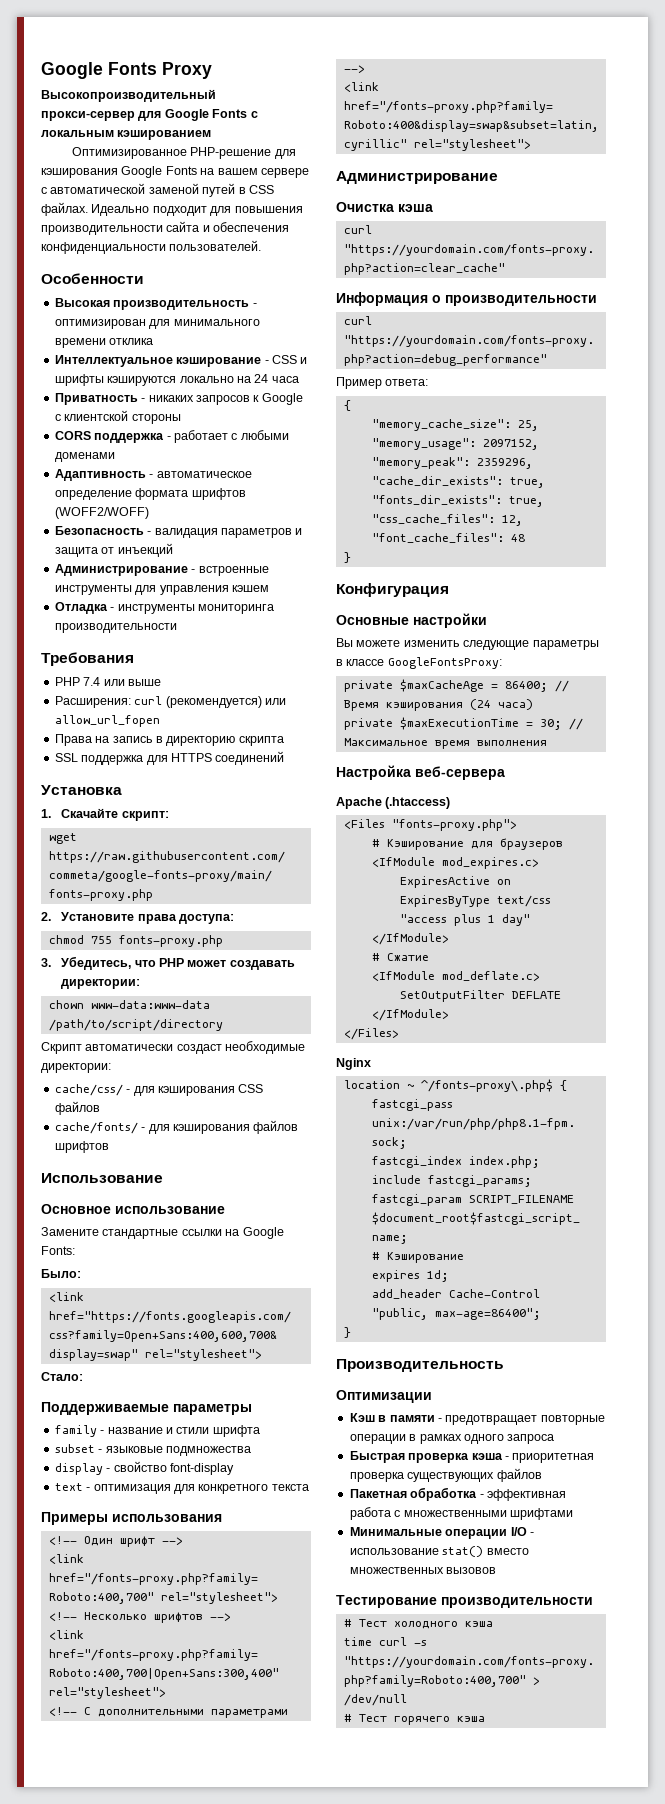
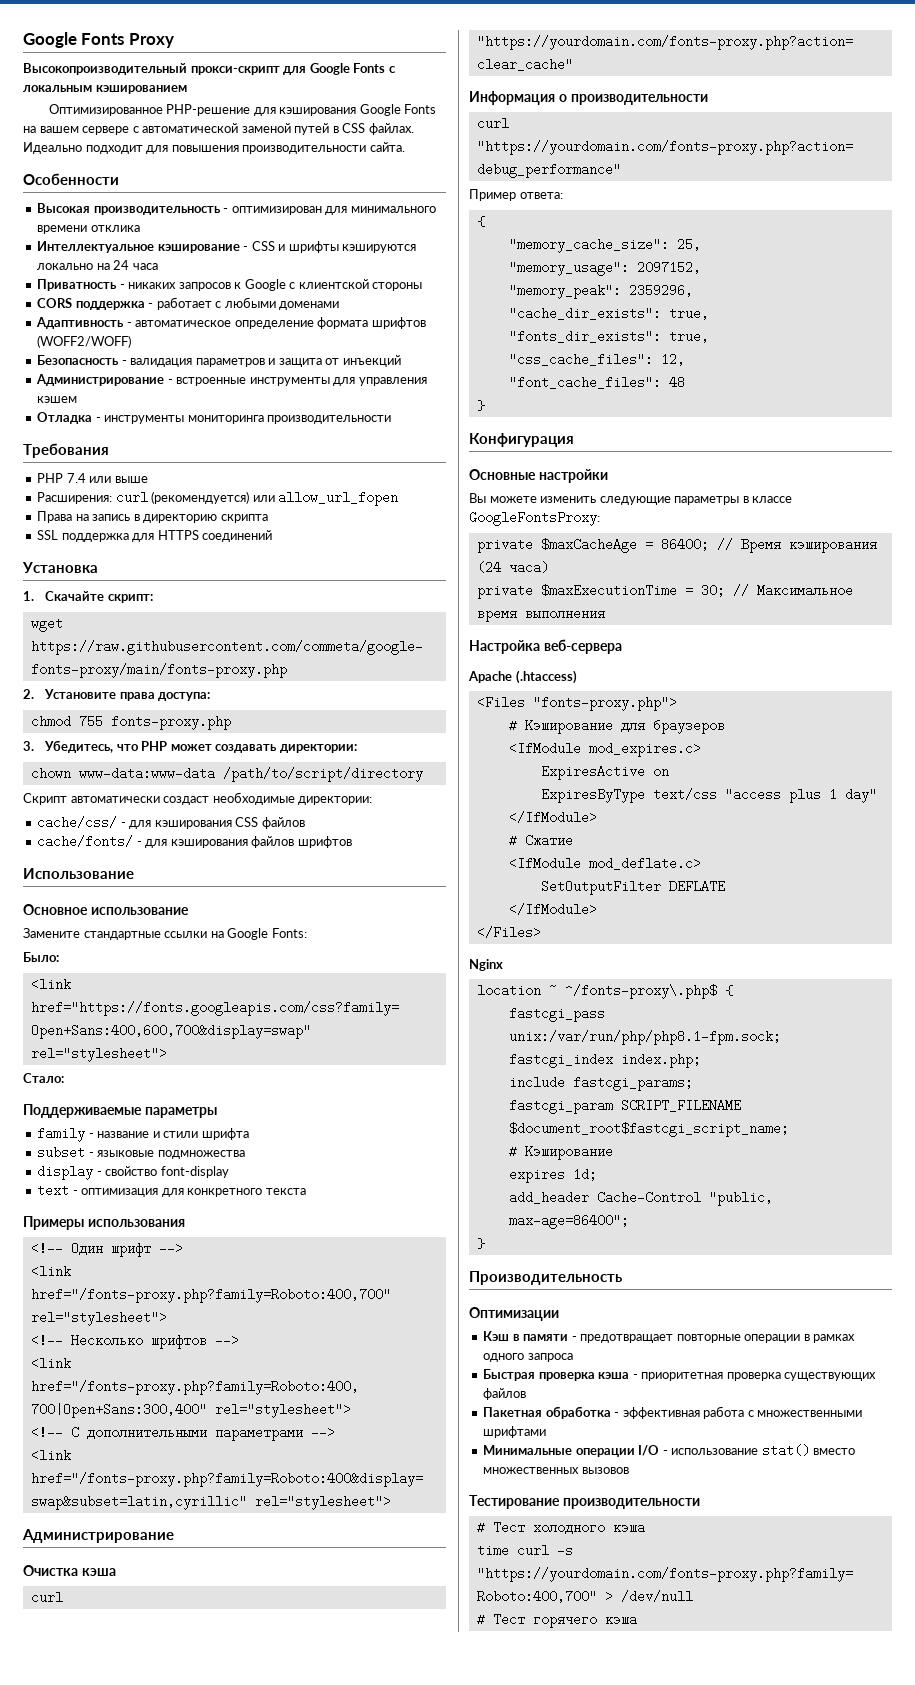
- Высокопроизводительный прокси-сервер для Google Fonts с локальным кэшированием
+ Высокопроизводительный прокси-скрипт для Google Fonts с локальным кэшированием
- Идеально подходит для повышения производительности сайта и обеспечения конфиденциальности пользователей.
+ Идеально подходит для повышения производительности сайта.

